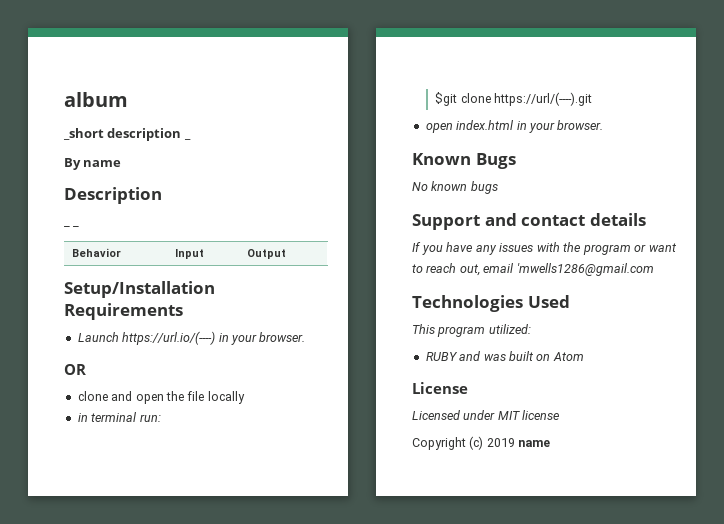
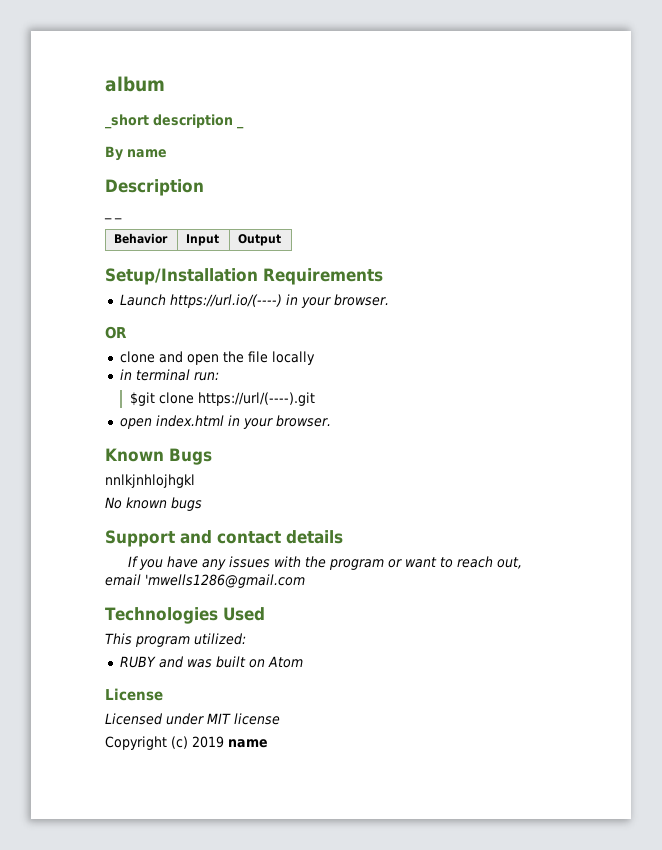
+ nnlkjnhlojhgkl

